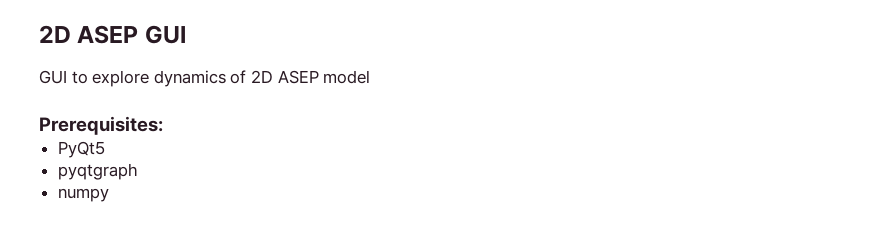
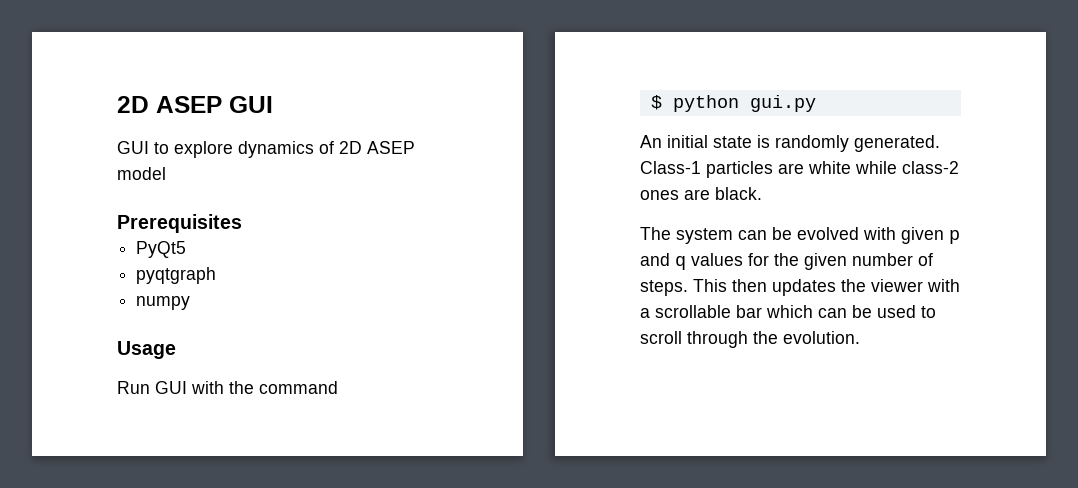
- Prerequisites:
+ Prerequisites
+ Usage
+ Run GUI with the command
+ $ python gui.py
+ An initial state is randomly generated. Class-1 particles are white while class-2 ones are black.
+ The system can be evolved with given p and q values for the given number of steps. This then updates the viewer with a scrollable bar which can be used to scroll through the evolution.

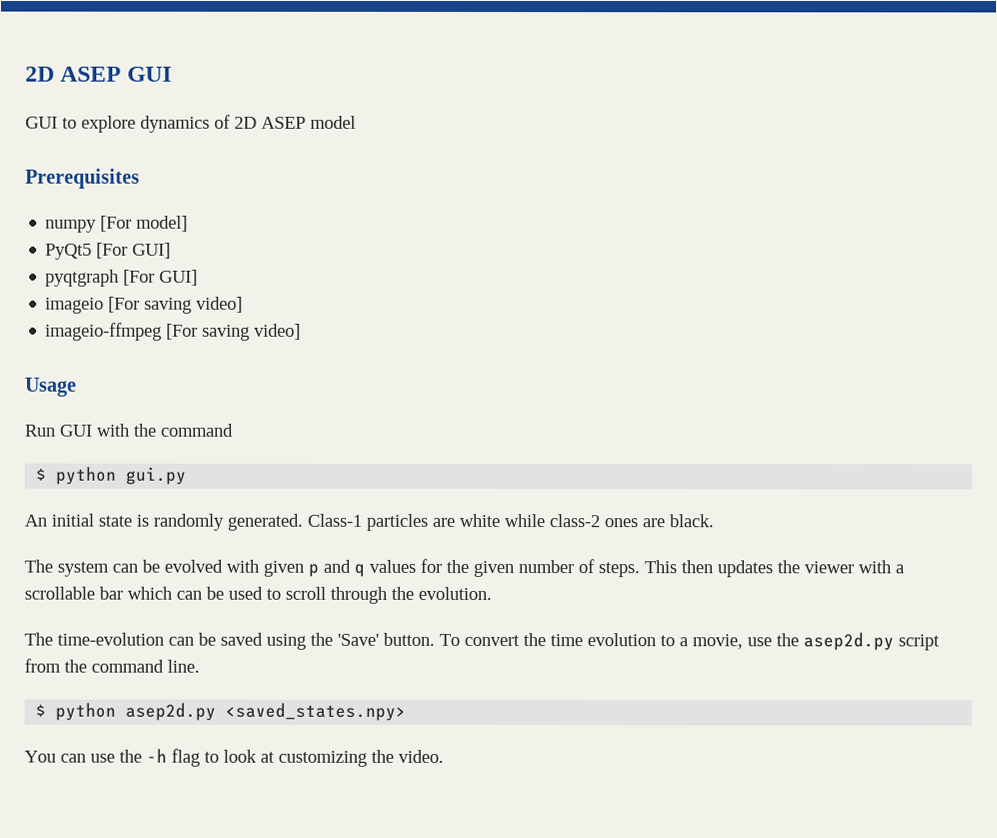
+ numpy [For model]
- PyQt5
+ PyQt5 [For GUI]
- pyqtgraph
- numpy
+ pyqtgraph [For GUI]
+ imageio [For saving video]
+ imageio-ffmpeg [For saving video]
+ The time-evolution can be saved using the 'Save' button. To convert the time evolution to a movie, use the asep2d.py script from the command line.
+ $ python asep2d.py <saved_states.npy>
+ You can use the -h flag to look at customizing the video.

